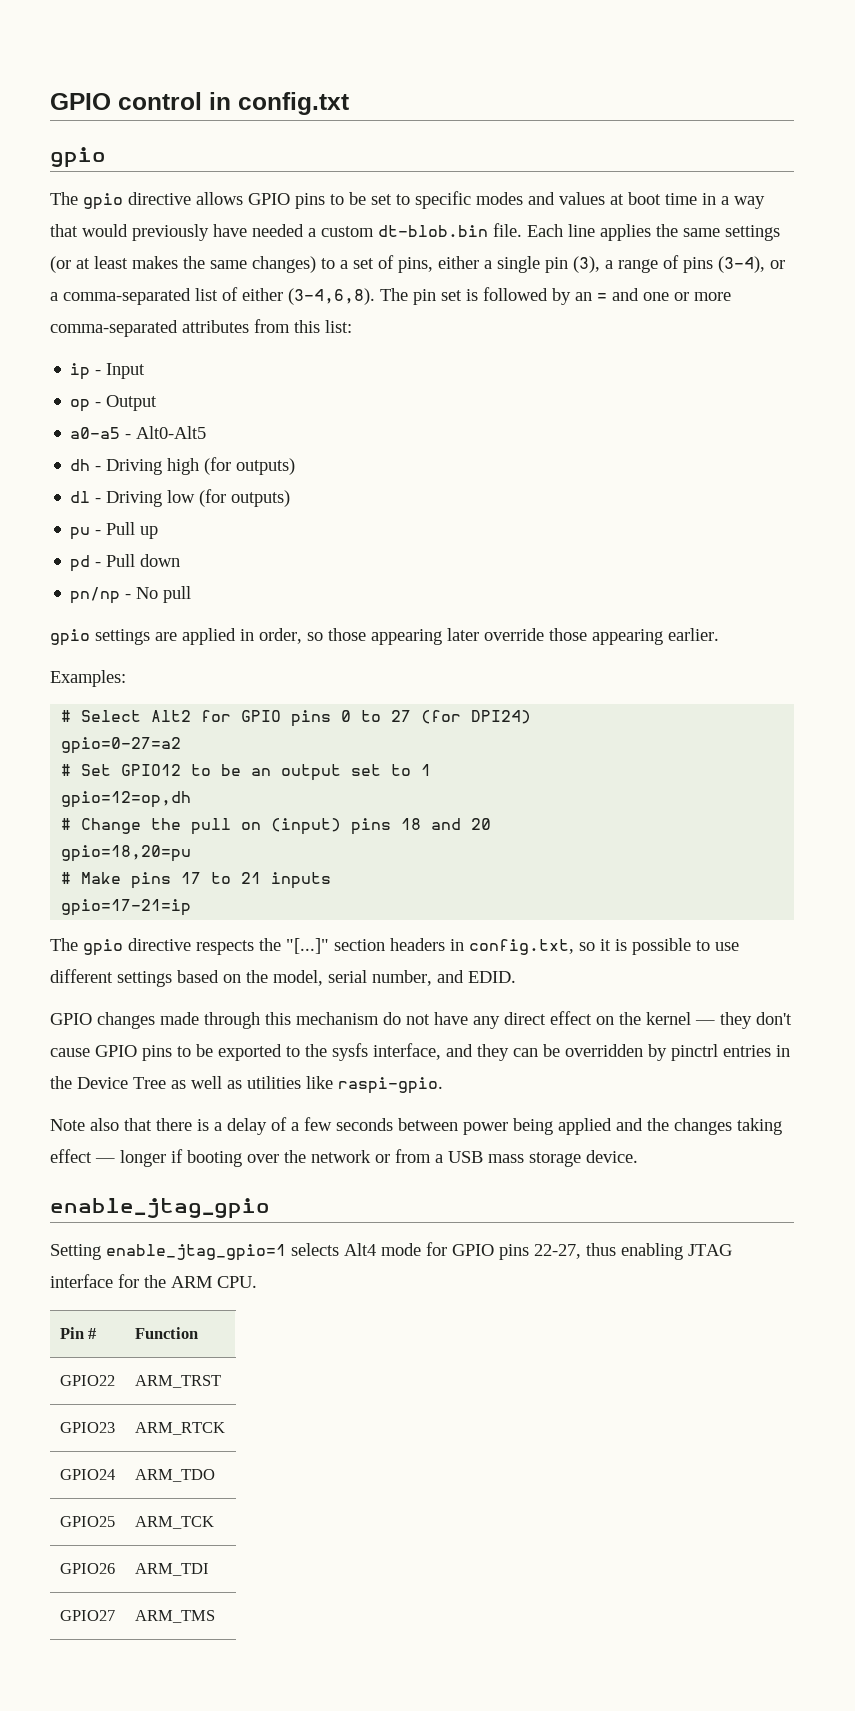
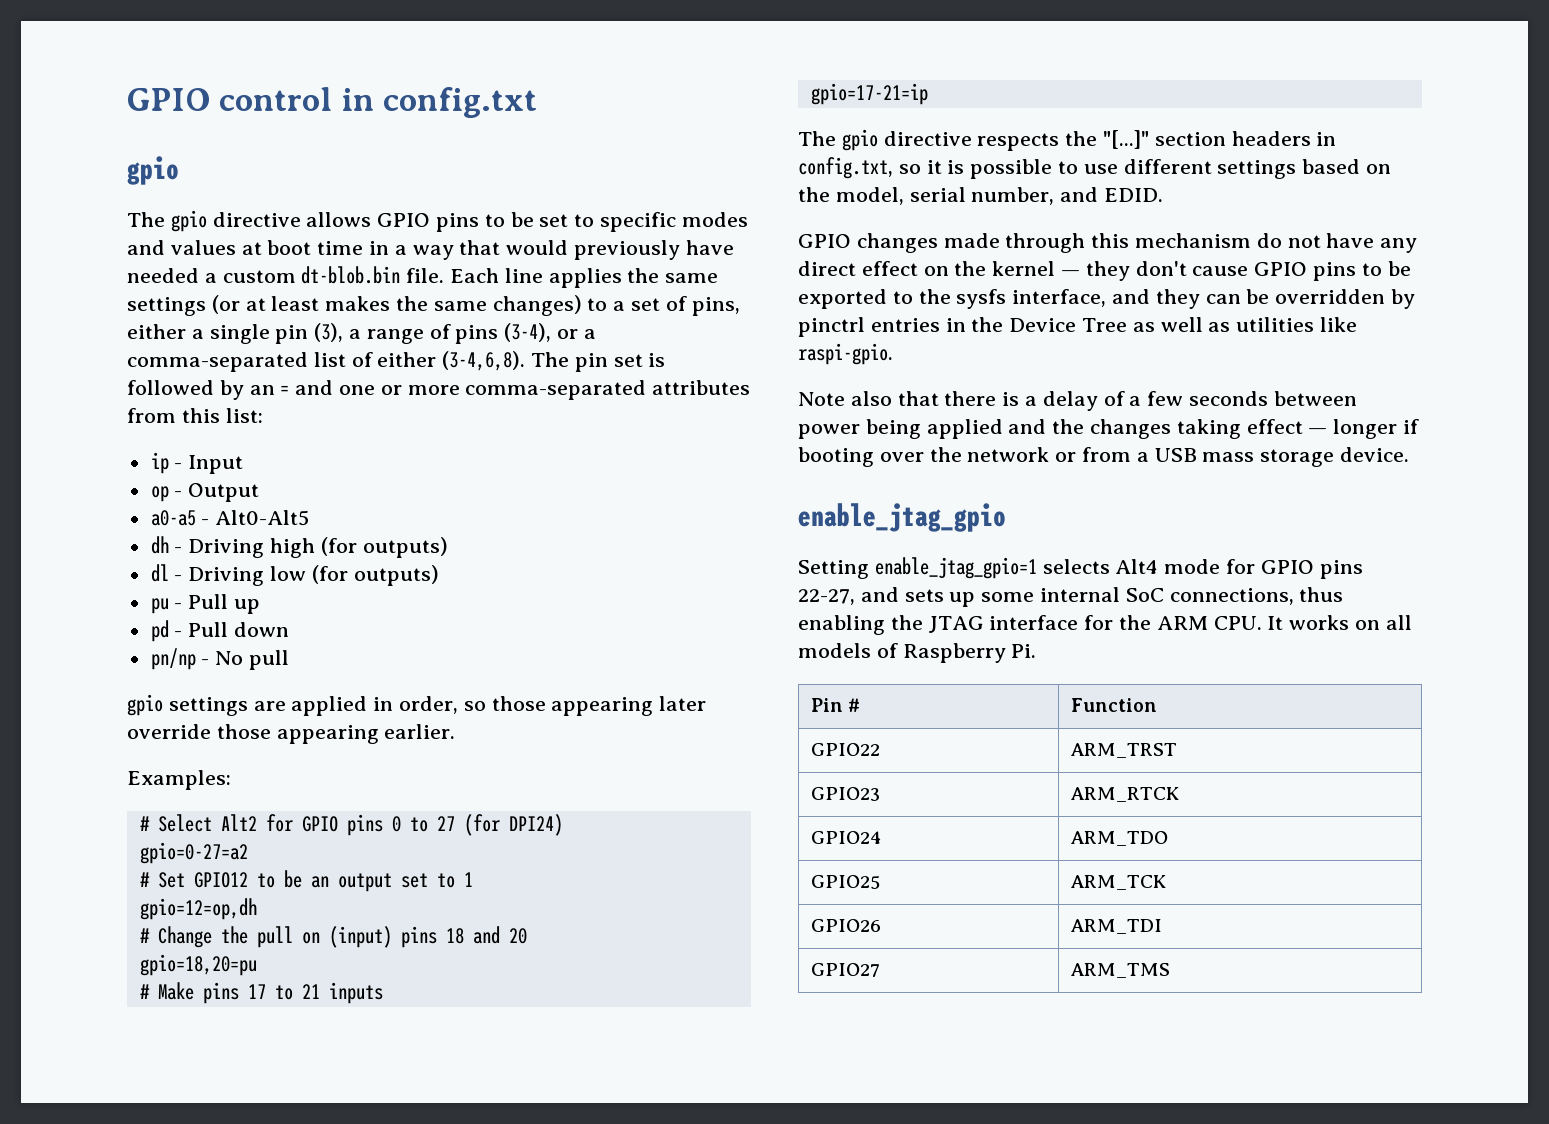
- Setting enable_jtag_gpio=1 selects Alt4 mode for GPIO pins 22-27, thus enabling JTAG interface for the ARM CPU.
+ Setting enable_jtag_gpio=1 selects Alt4 mode for GPIO pins 22-27, and sets up some internal SoC connections, thus enabling the JTAG interface for the ARM CPU. It works on all models of Raspberry Pi.

